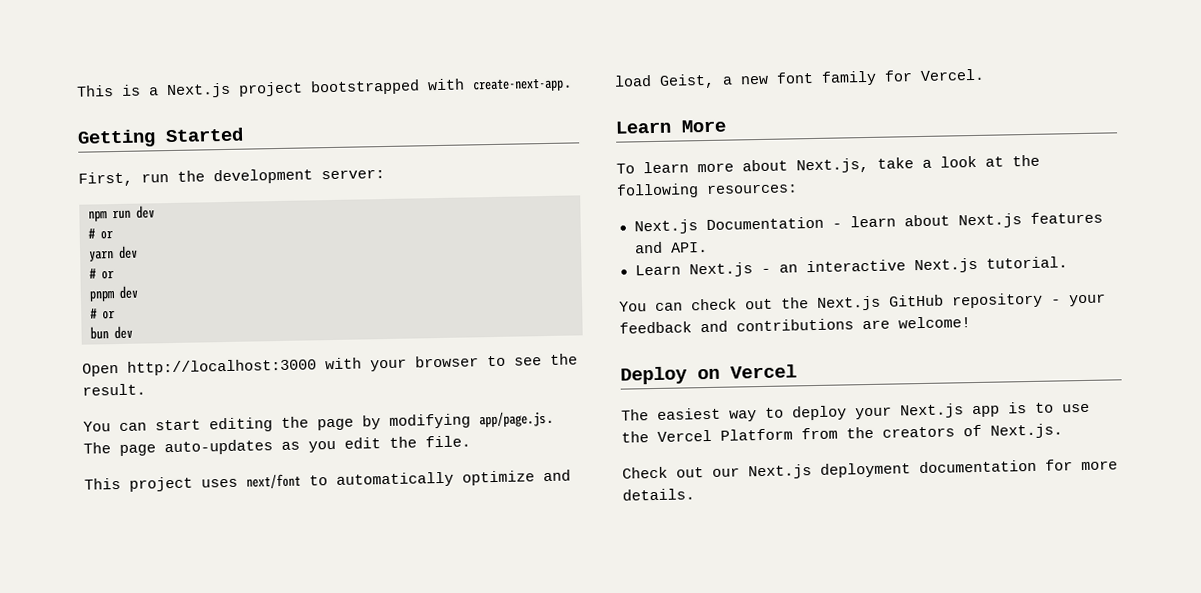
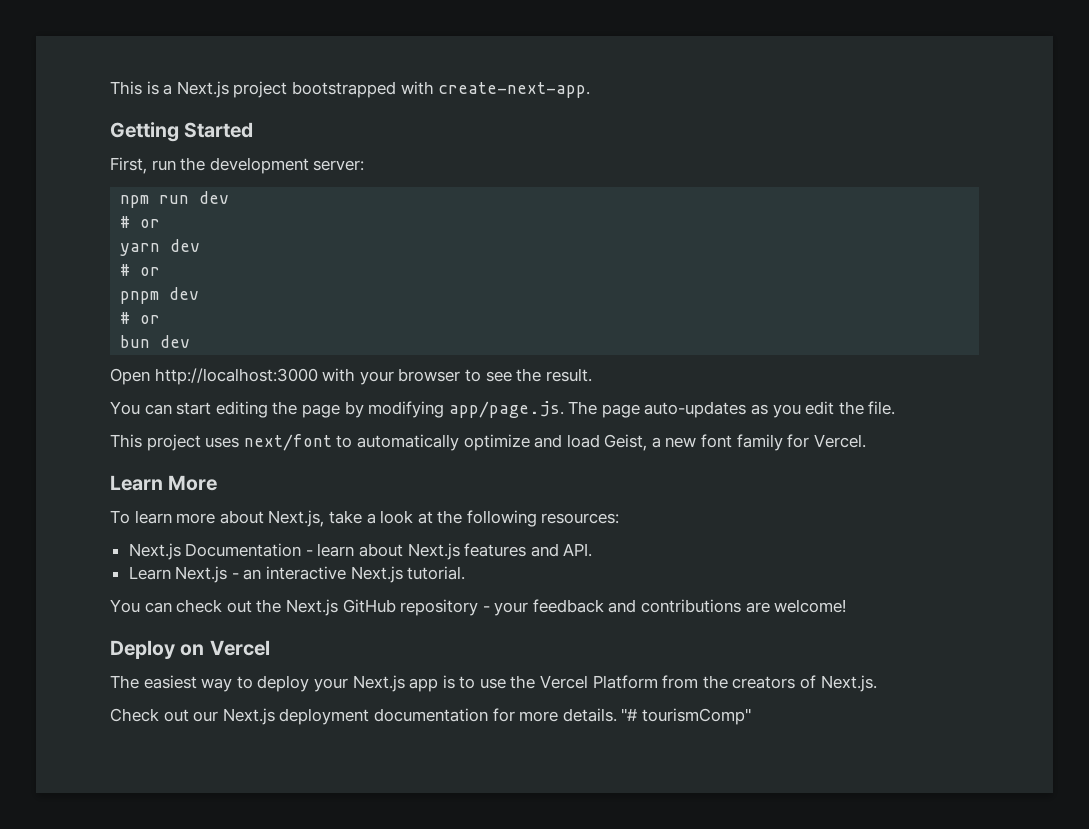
+ "# tourismComp"

